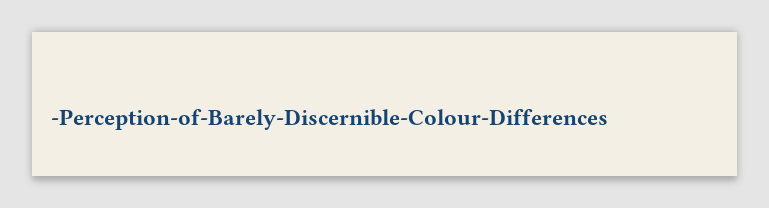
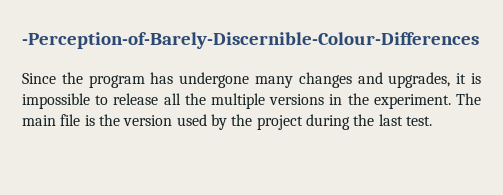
+ Since the program has undergone many changes and upgrades, it is impossible to release all the multiple versions in the experiment. The main file is the version used by the project during the last test.

